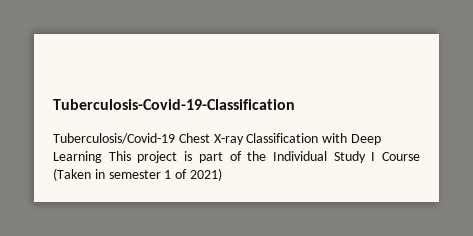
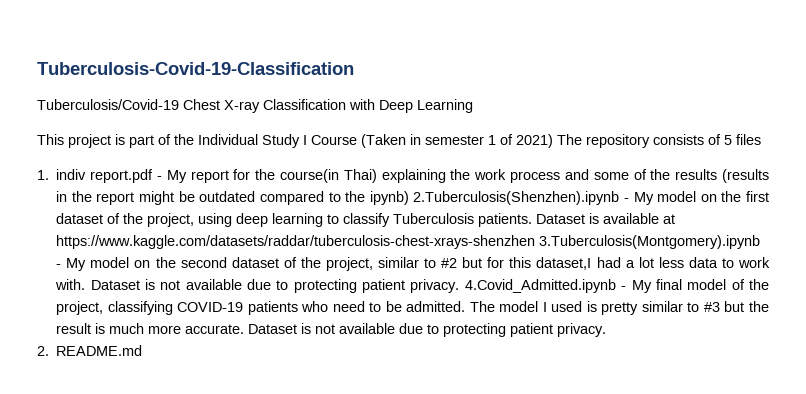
- Tuberculosis/Covid-19 Chest X-ray Classification with Deep Learning This project is part of the Individual Study I Course (Taken in semester 1 of 2021)
+ Tuberculosis/Covid-19 Chest X-ray Classification with Deep Learning
+ This project is part of the Individual Study I Course (Taken in semester 1 of 2021) The repository consists of 5 files
+ 1. indiv report.pdf - My report for the course(in Thai) explaining the work process and some of the results (results in the report might be outdated compared to the ipynb) 2.Tuberculosis(Shenzhen).ipynb - My model on the first dataset of the project, using deep learning to classify Tuberculosis patients. Dataset is available at https://www.kaggle.com/datasets/raddar/tuberculosis-chest-xrays-shenzhen 3.Tuberculosis(Montgomery).ipynb - My model on the second dataset of the project, similar to #2 but for this dataset,I had a lot less data to work with. Dataset is not available due to protecting patient privacy. 4.Covid_Admitted.ipynb - My final model of the project, classifying COVID-19 patients who need to be admitted. The model I used is pretty similar to #3 but the result is much more accurate. Dataset is not available due to protecting patient privacy.
+ 2. README.md

